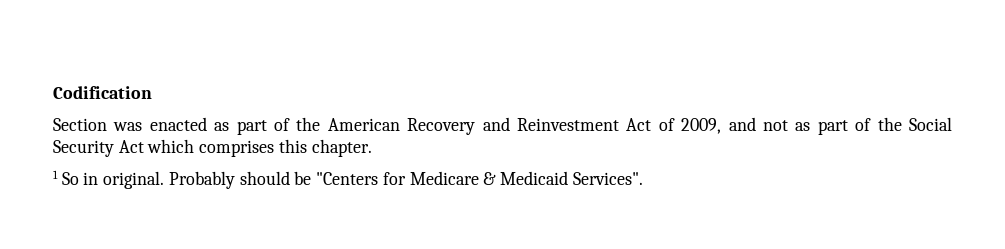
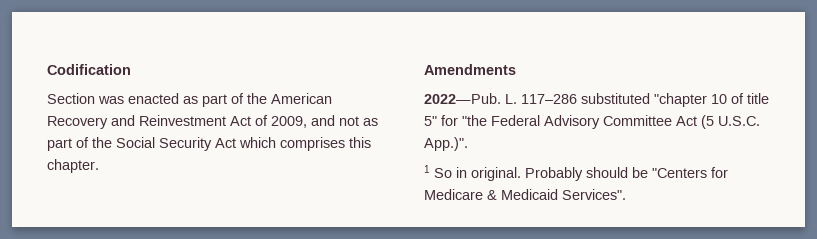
+ Amendments
+ 2022—Pub. L. 117–286 substituted "chapter 10 of title 5" for "the Federal Advisory Committee Act (5 U.S.C. App.)".

